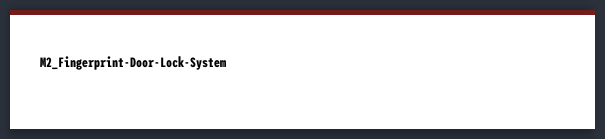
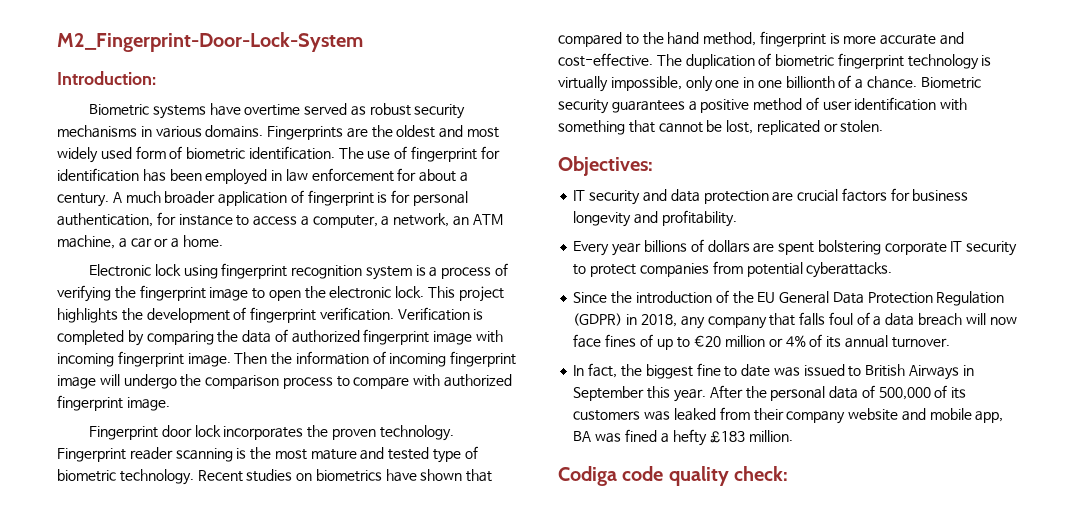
+ Introduction:
+ Biometric systems have overtime served as robust security mechanisms in various domains. Fingerprints are the oldest and most widely used form of biometric identification. The use of fingerprint for identification has been employed in law enforcement for about a century. A much broader application of fingerprint is for personal authentication, for instance to access a computer, a network, an ATM machine, a car or a home.
+ Electronic lock using fingerprint recognition system is a process of verifying the fingerprint image to open the electronic lock. This project highlights the development of fingerprint verification. Verification is completed by comparing the data of authorized fingerprint image with incoming fingerprint image. Then the information of incoming fingerprint image will undergo the comparison process to compare with authorized fingerprint image.
+ Fingerprint door lock incorporates the proven technology. Fingerprint reader scanning is the most mature and tested type of biometric technology. Recent studies on biometrics have shown that compared to the hand method, fingerprint is more accurate and cost-effective. The duplication of biometric fingerprint technology is virtually impossible, only one in one billionth of a chance. Biometric security guarantees a positive method of user identification with something that cannot be lost, replicated or stolen.
+ Objectives:
+ IT security and data protection are crucial factors for business longevity and profitability.
+ Every year billions of dollars are spent bolstering corporate IT security to protect companies from potential cyberattacks.
+ Since the introduction of the EU General Data Protection Regulation (GDPR) in 2018, any company that falls foul of a data breach will now face fines of up to €20 million or 4% of its annual turnover.
+ In fact, the biggest fine to date was issued to British Airways in September this year. After the personal data of 500,000 of its customers was leaked from their company website and mobile app, BA was fined a hefty £183 million.
+ Codiga code quality check:

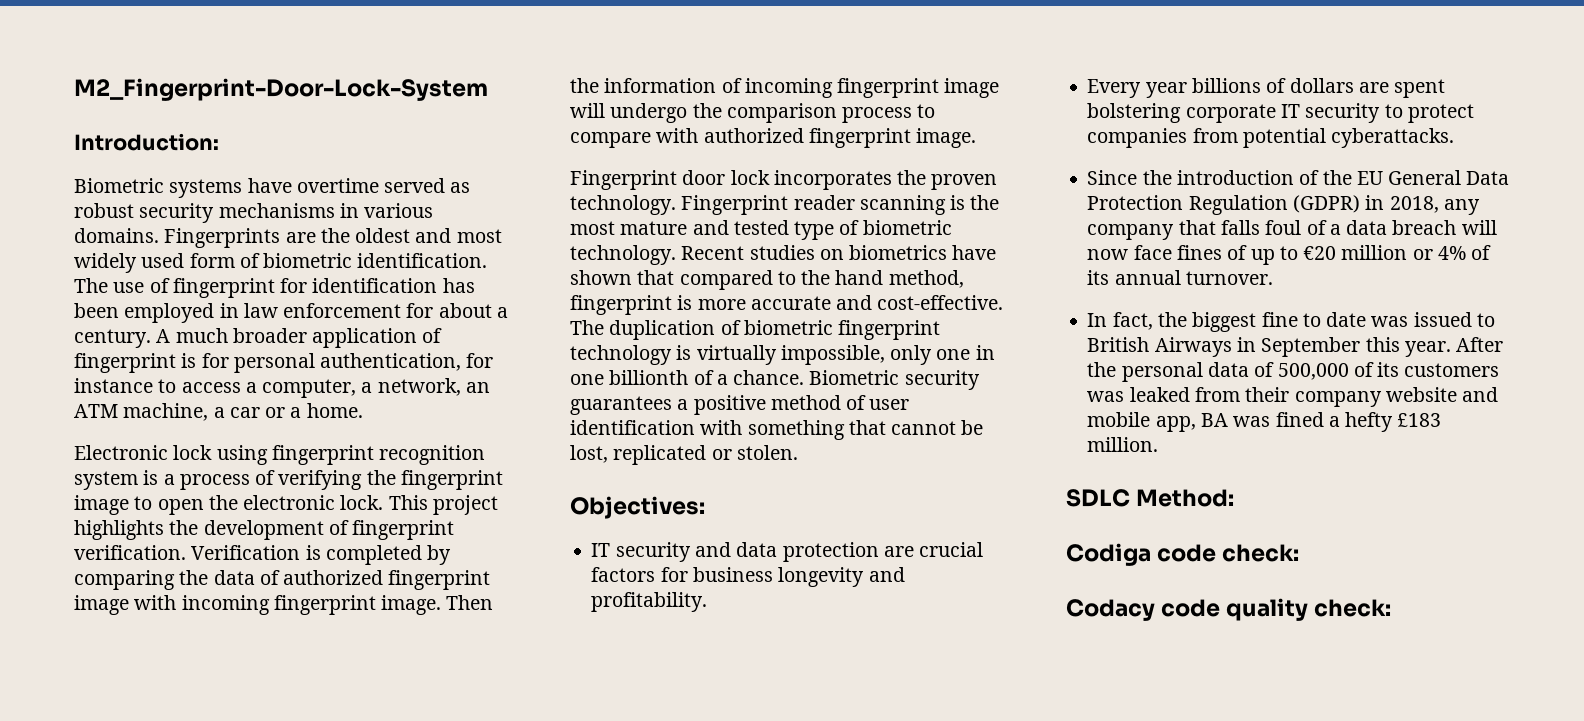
+ SDLC Method:
- Codiga code quality check:
+ Codiga code check:
+ Codacy code quality check:

